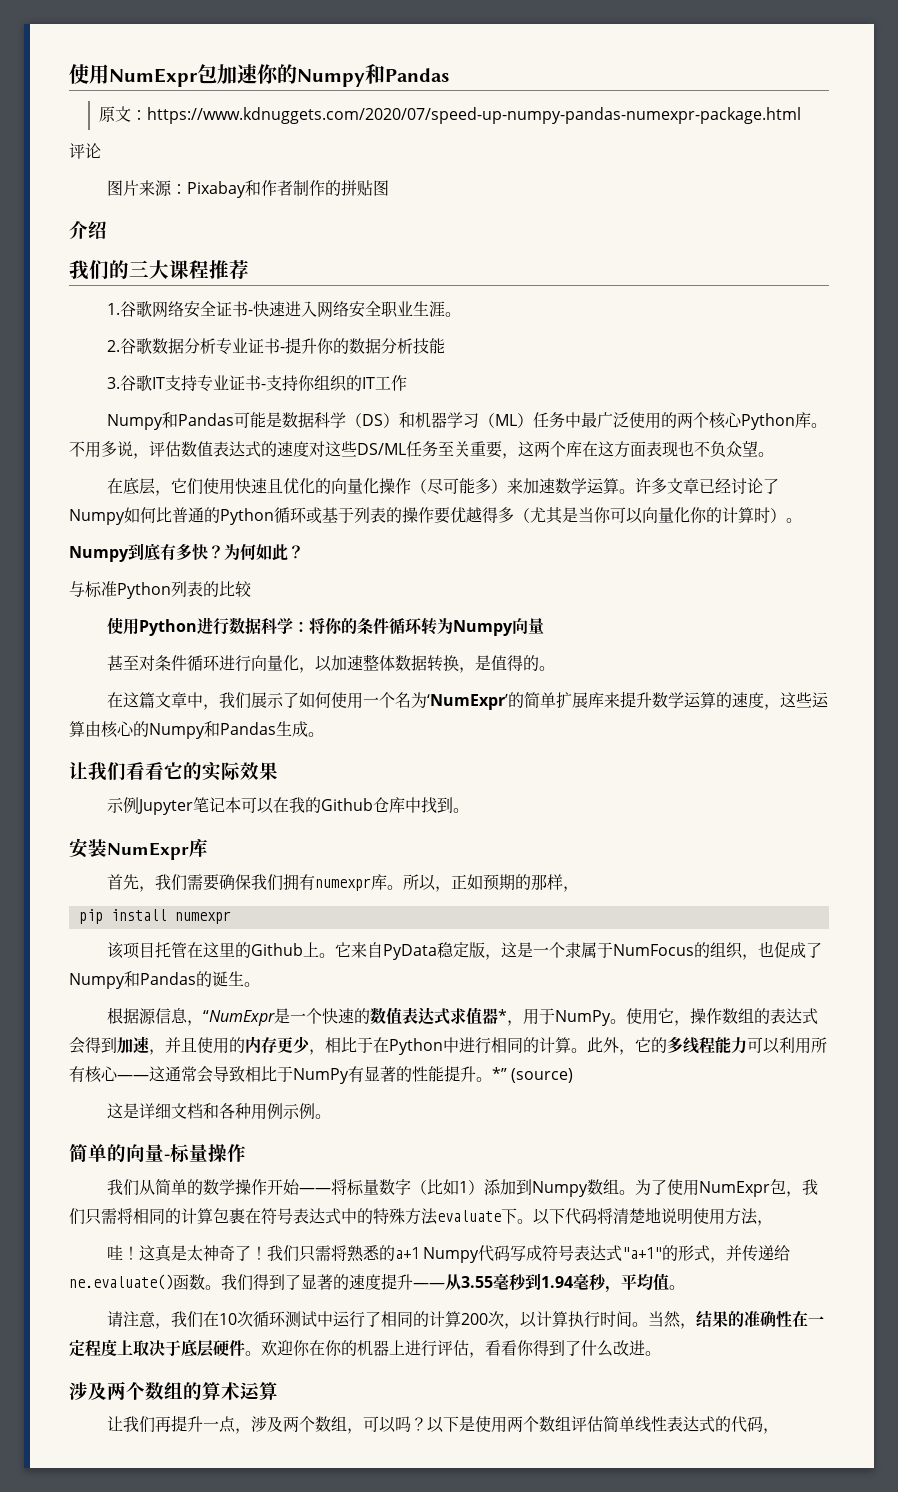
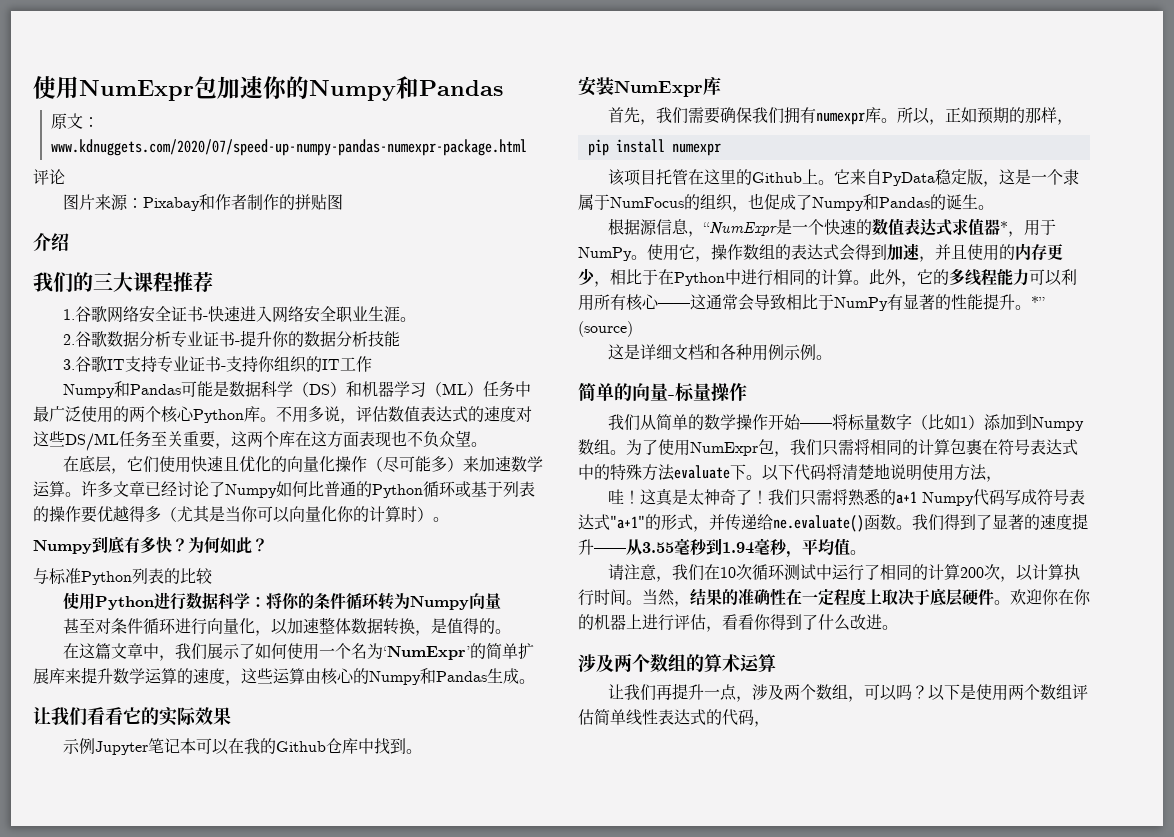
- 原文：https://www.kdnuggets.com/2020/07/speed-up-numpy-pandas-numexpr-package.html
+ 原文：www.kdnuggets.com/2020/07/speed-up-numpy-pandas-numexpr-package.html

